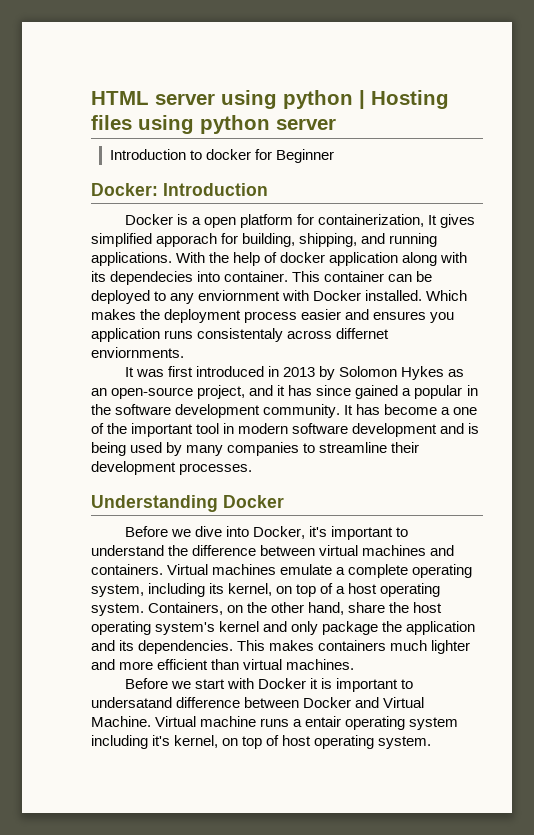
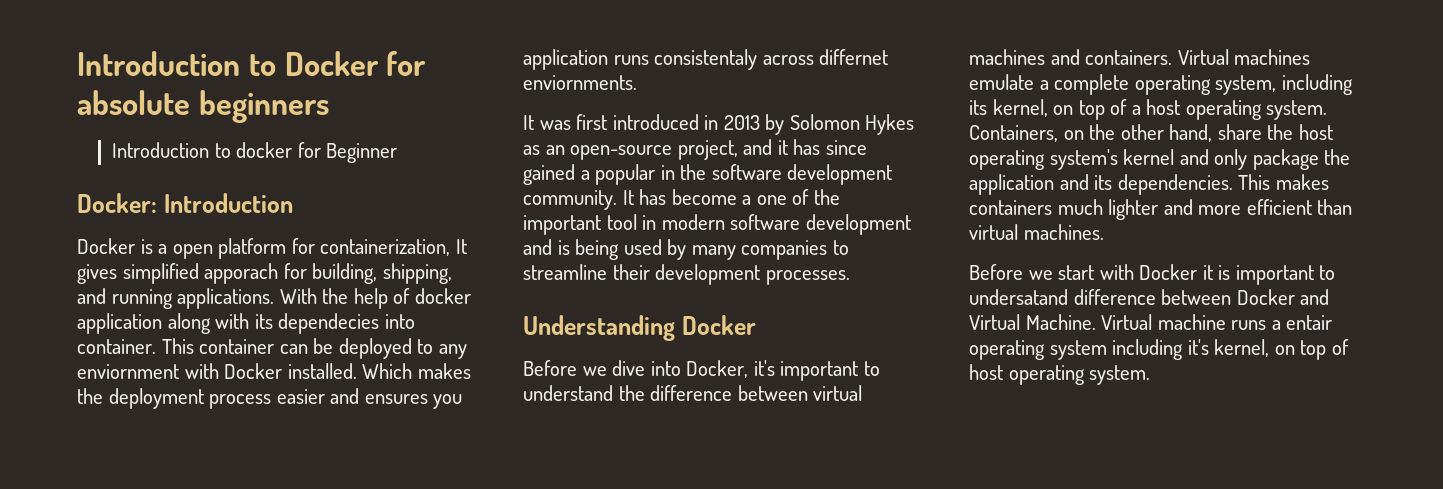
- HTML server using python | Hosting files using python server
+ Introduction to Docker for absolute beginners

